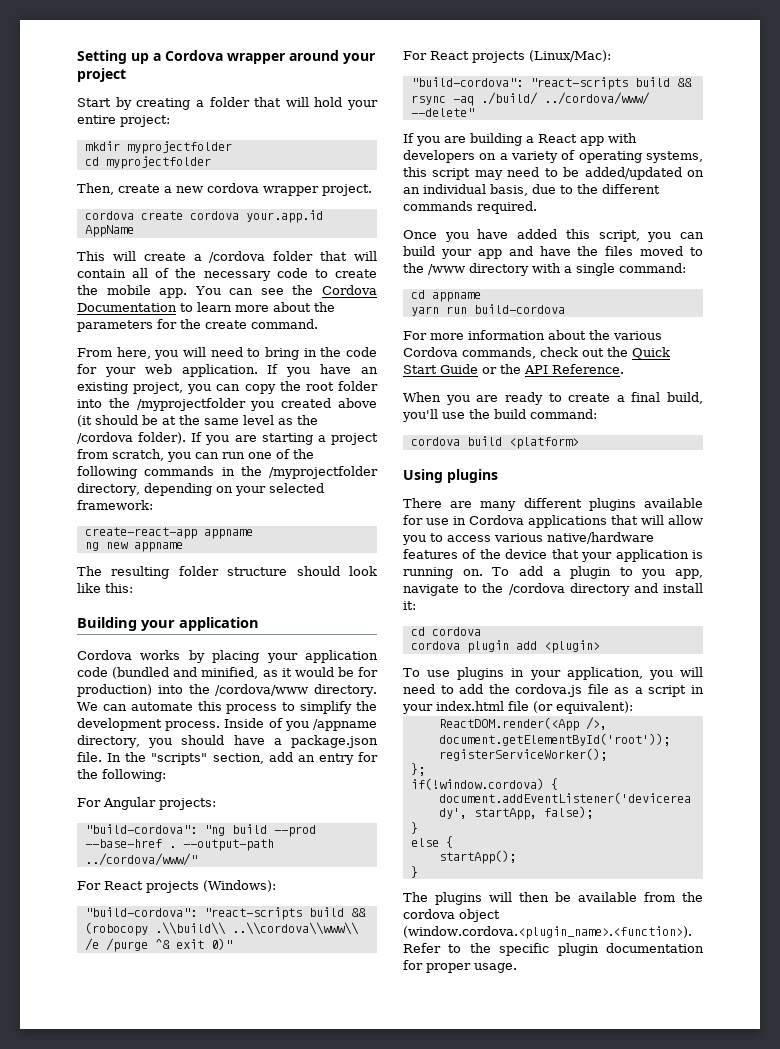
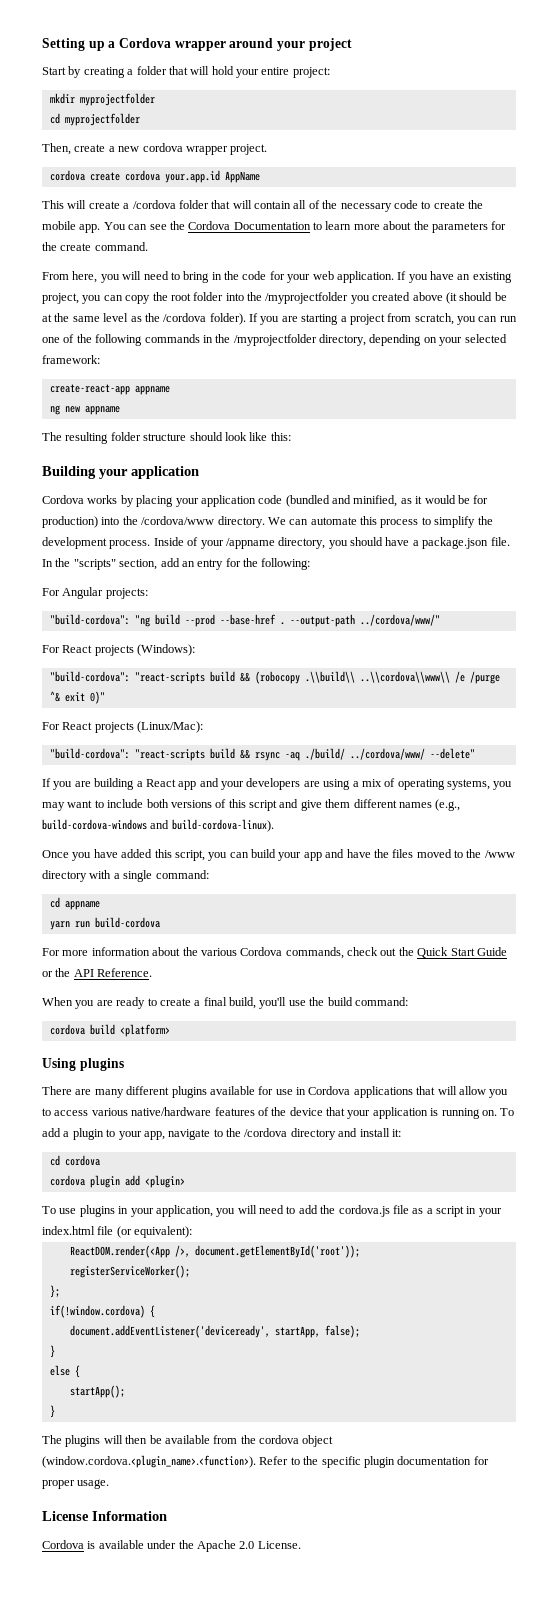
- Inside of you /appname directory, you should have a package.json file.
+ Inside of your /appname directory, you should have a package.json file.
- If you are building a React app with developers on a variety of operating systems, this script may need to be added/updated on an individual basis, due to the different commands required.
+ If you are building a React app and your developers are using a mix of operating systems, you may want to include both versions of this script and give them different names (e.g., build-cordova-windows and build-cordova-linux).
- To add a plugin to you app, navigate to the /cordova directory and install it:
+ To add a plugin to your app, navigate to the /cordova directory and install it:
+ License Information
+ Cordova is available under the Apache 2.0 License.

